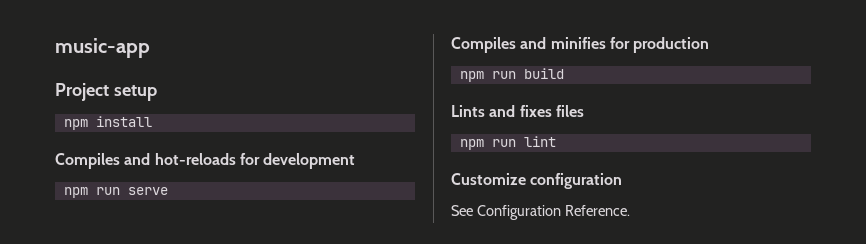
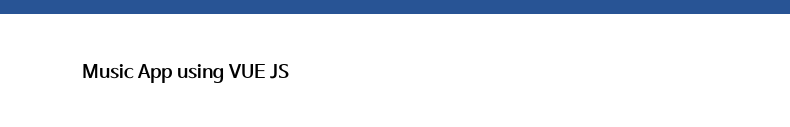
- music-app
- Project setup
- npm install
- Compiles and hot-reloads for development
- npm run serve
- Compiles and minifies for production
- npm run build
- Lints and fixes files
- npm run lint
- Customize configuration
- See Configuration Reference.
+ Music App using VUE JS

